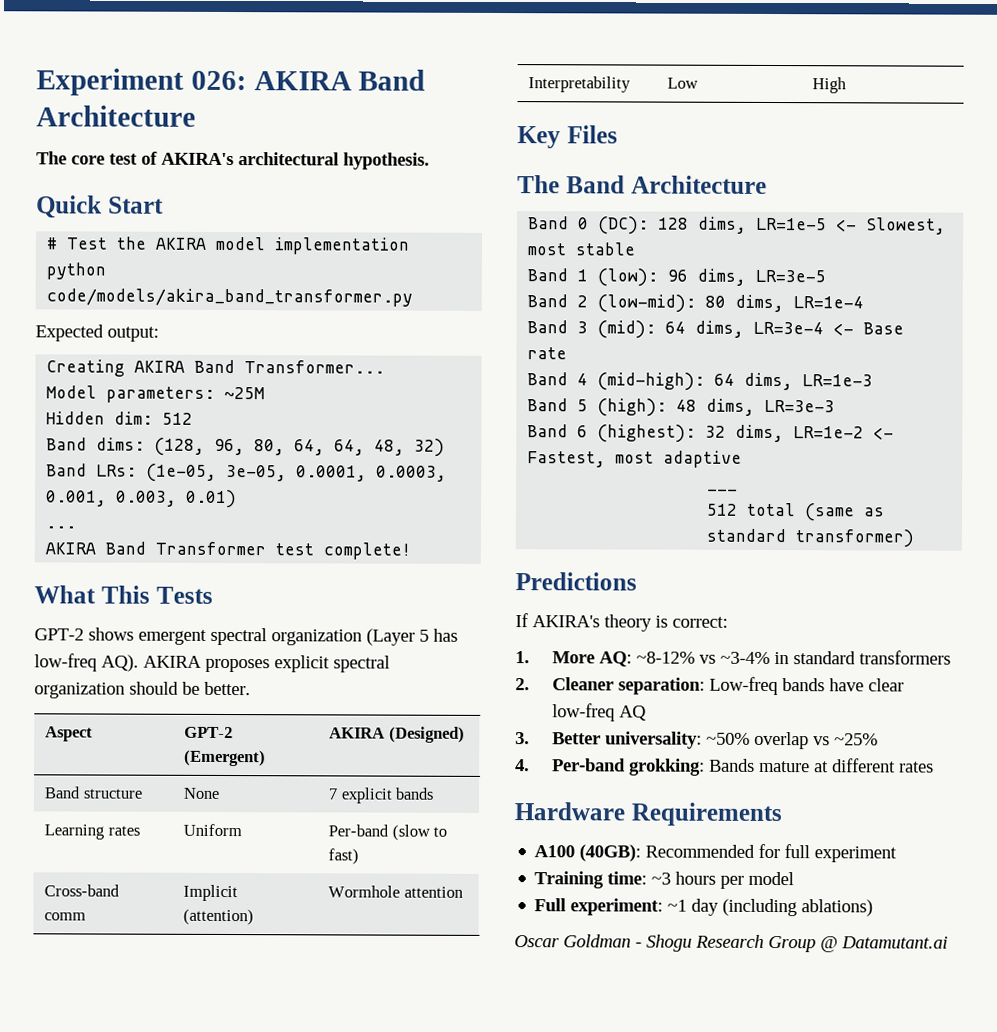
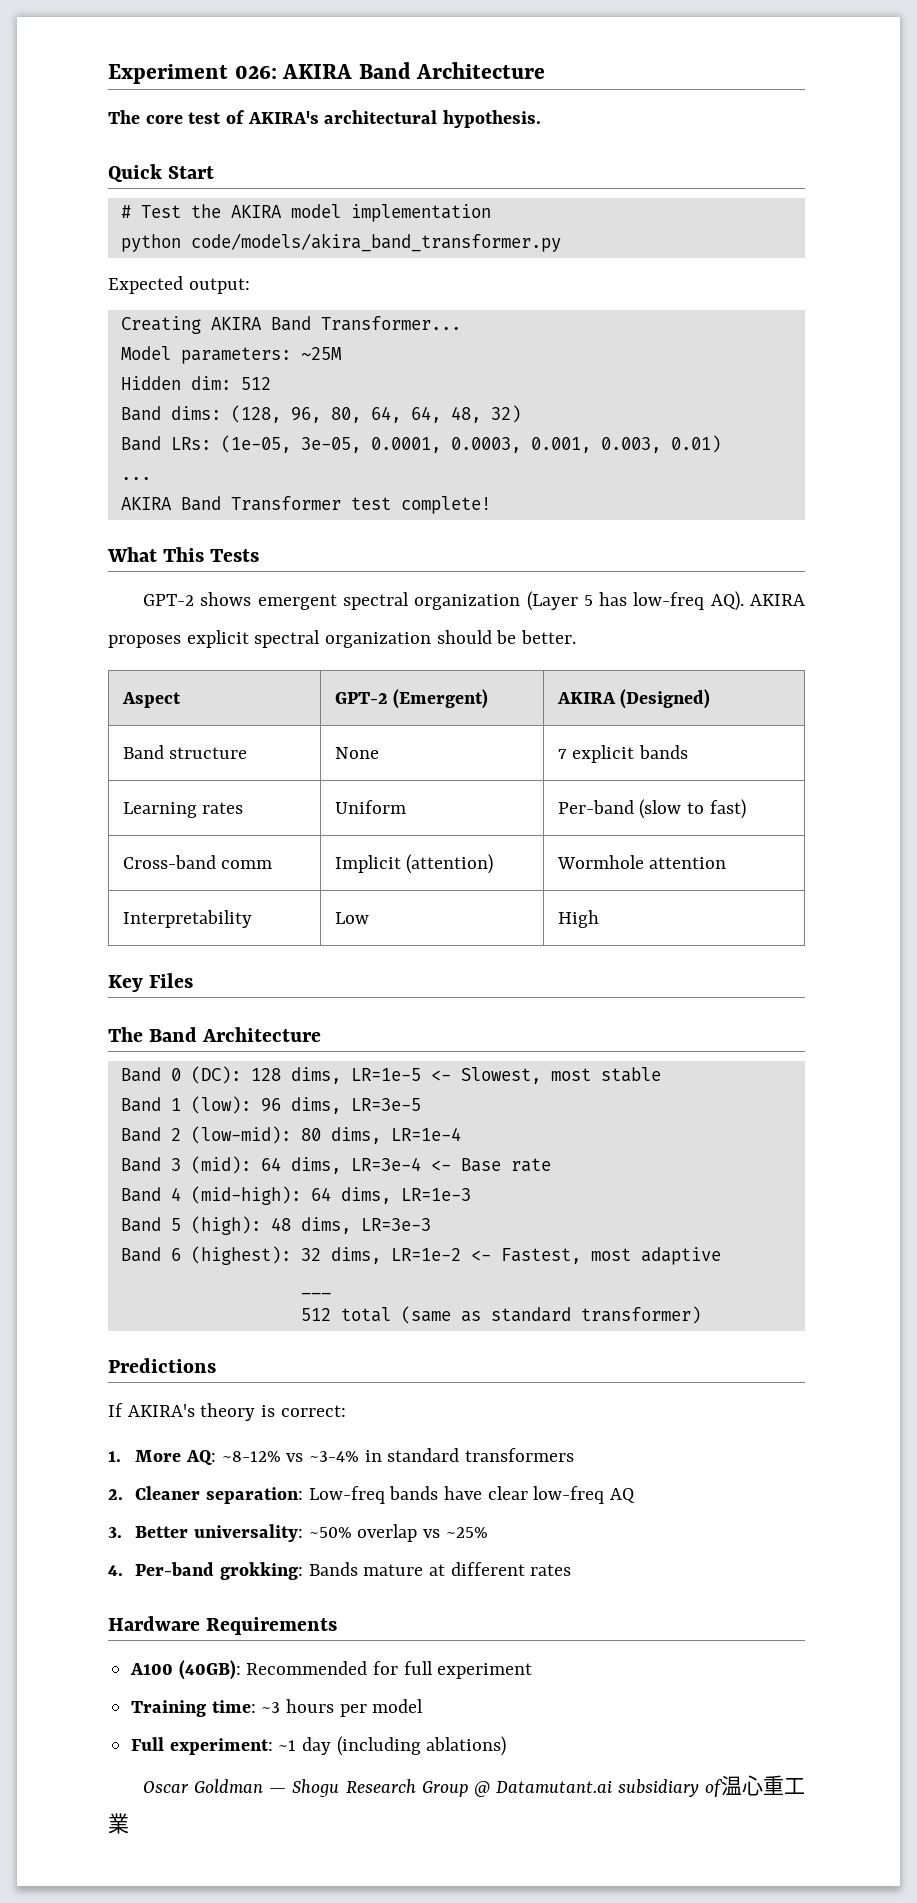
- Oscar Goldman - Shogu Research Group @ Datamutant.ai
+ Oscar Goldman — Shogu Research Group @ Datamutant.ai subsidiary of温心重工業

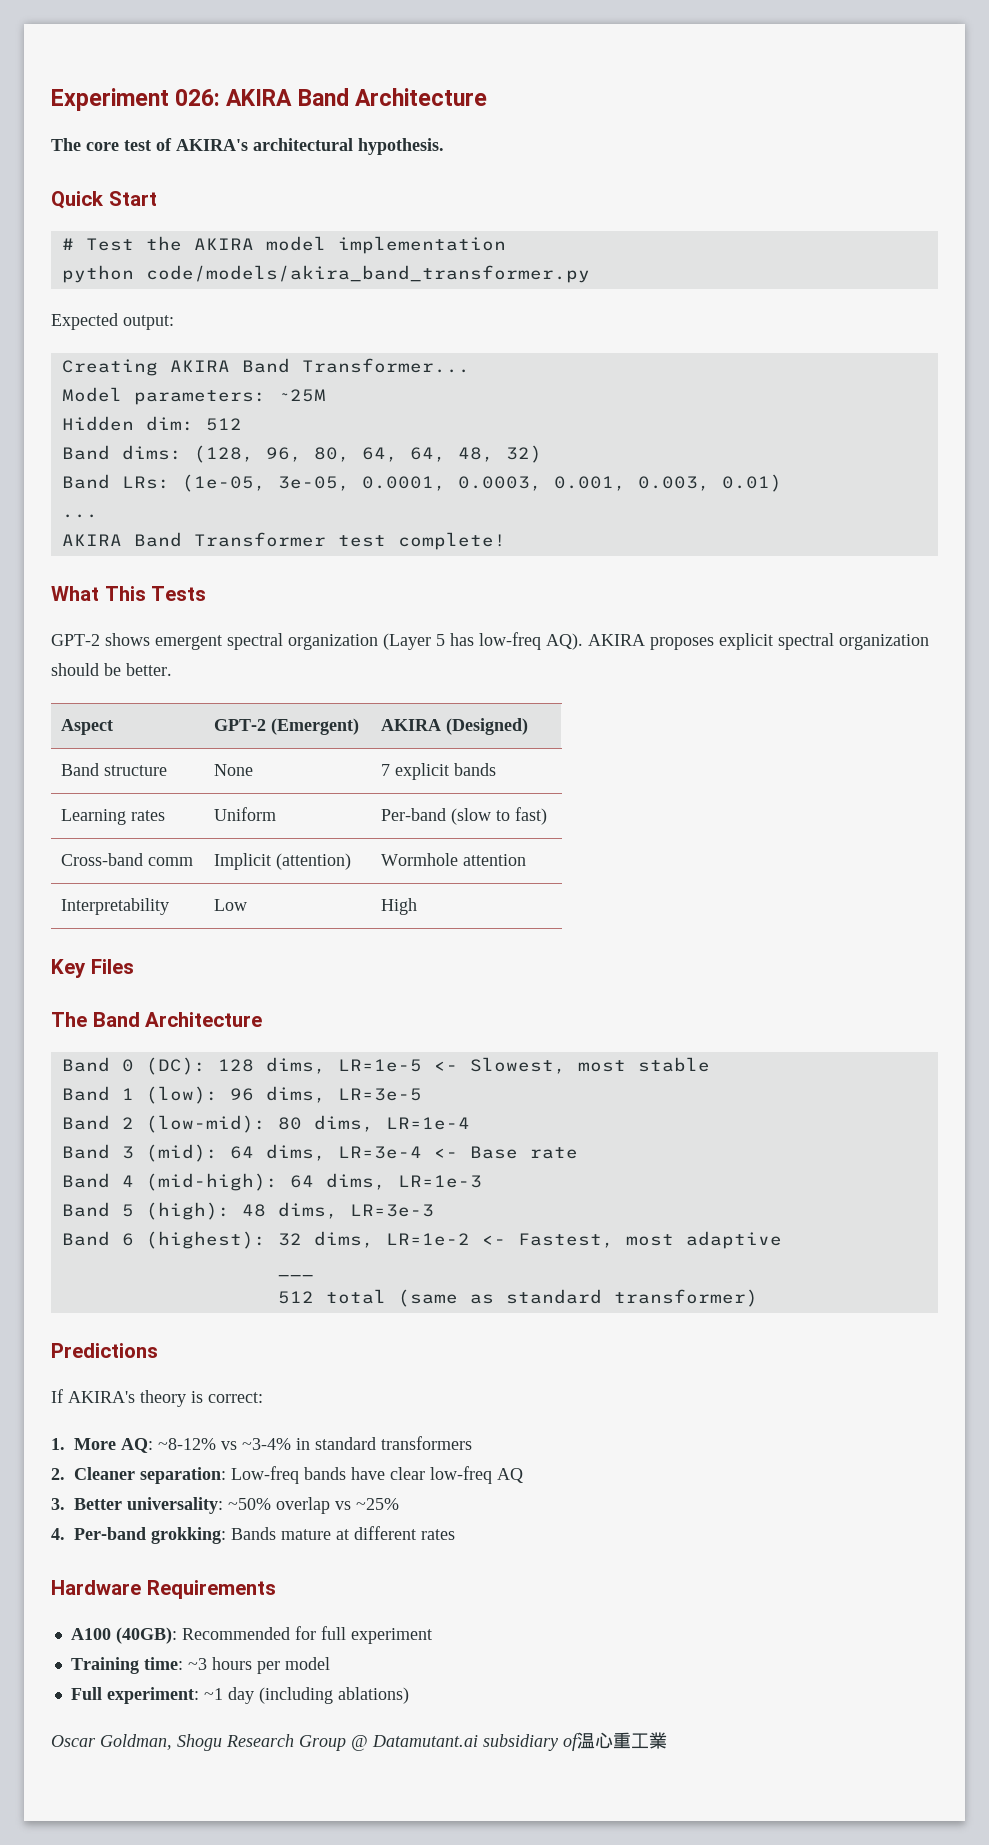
- Oscar Goldman — Shogu Research Group @ Datamutant.ai subsidiary of温心重工業
+ Oscar Goldman, Shogu Research Group @ Datamutant.ai subsidiary of温心重工業

